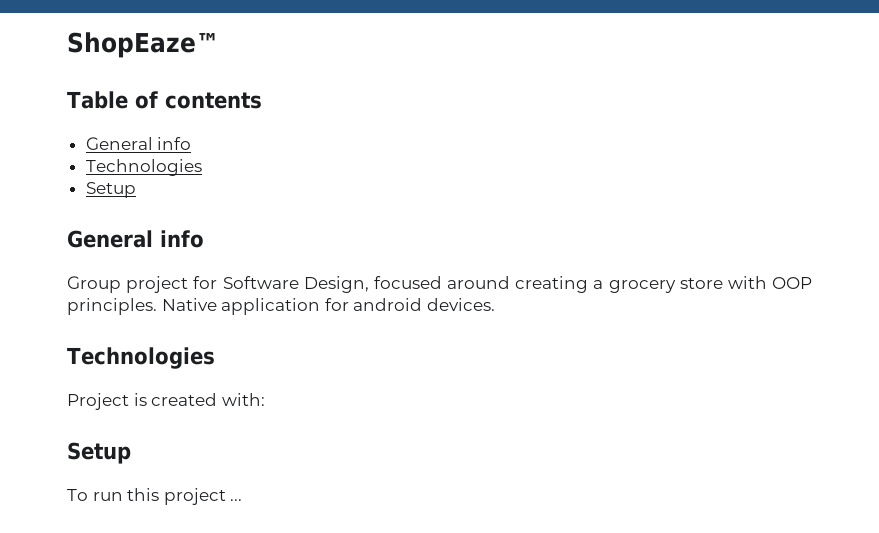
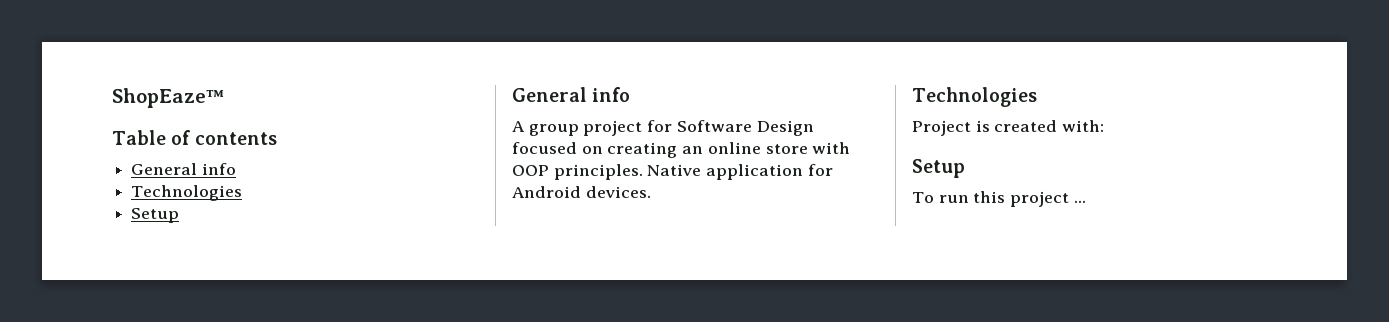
- Group project for Software Design, focused around creating a grocery store with OOP principles.
+ A group project for Software Design focused on creating an online store with OOP principles.
- Native application for android devices.
+ Native application for Android devices.

